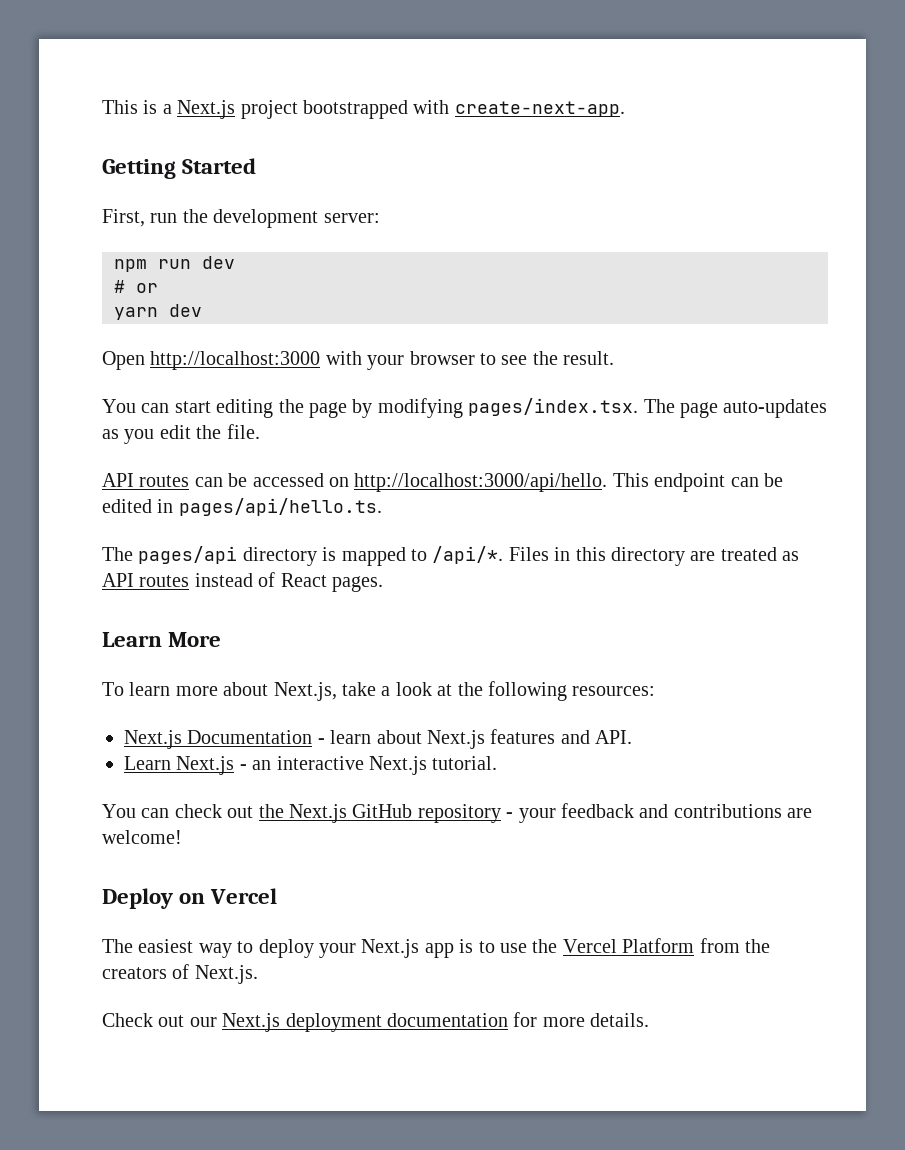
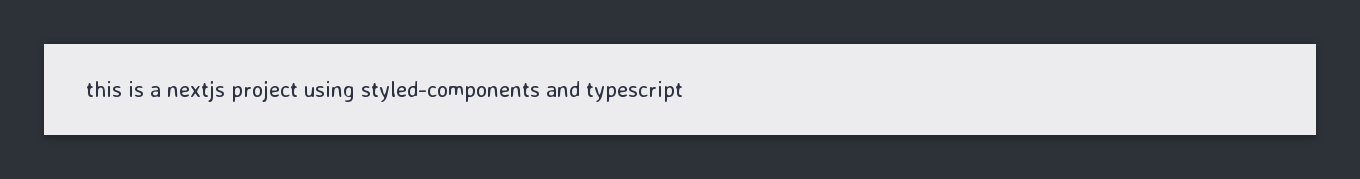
- This is a Next.js project bootstrapped with create-next-app.
- Getting Started
- First, run the development server:
- npm run dev
- # or
- yarn dev
- Open http://localhost:3000 with your browser to see the result.
- You can start editing the page by modifying pages/index.tsx. The page auto-updates as you edit the file.
- API routes can be accessed on http://localhost:3000/api/hello. This endpoint can be edited in pages/api/hello.ts.
- The pages/api directory is mapped to /api/*. Files in this directory are treated as API routes instead of React pages.
- Learn More
- To learn more about Next.js, take a look at the following resources:
- Next.js Documentation - learn about Next.js features and API.
- Learn Next.js - an interactive Next.js tutorial.
- You can check out the Next.js GitHub repository - your feedback and contributions are welcome!
- Deploy on Vercel
- The easiest way to deploy your Next.js app is to use the Vercel Platform from the creators of Next.js.
- Check out our Next.js deployment documentation for more details.
+ this is a nextjs project using styled-components and typescript

